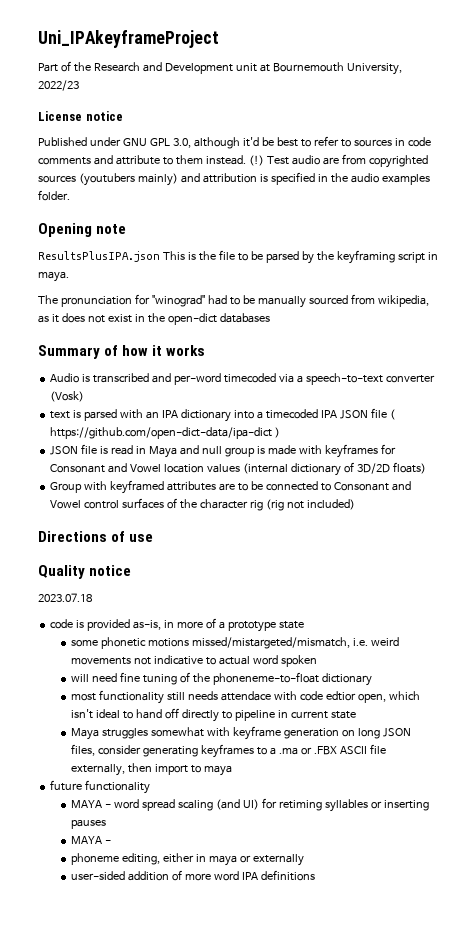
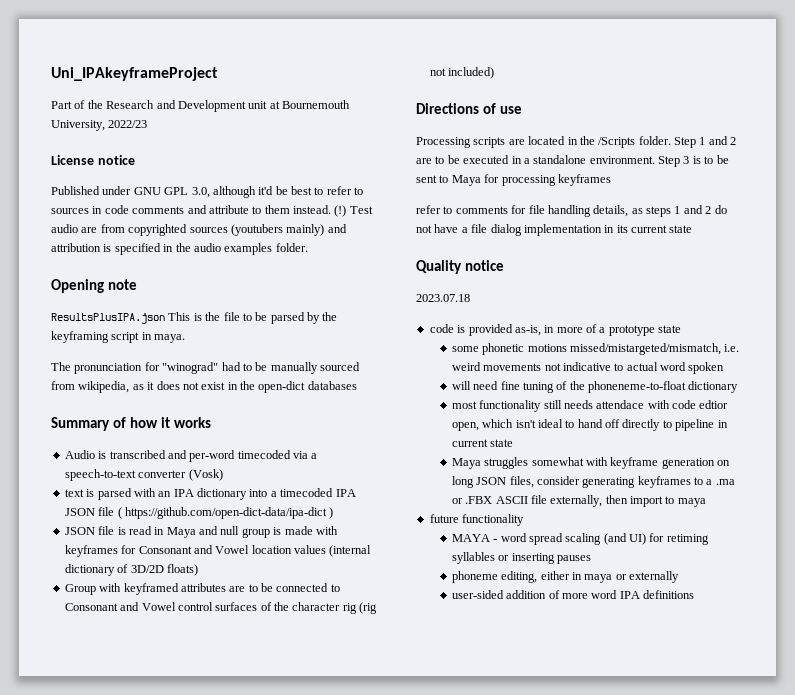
+ Processing scripts are located in the /Scripts folder. Step 1 and 2 are to be executed in a standalone environment. Step 3 is to be sent to Maya for processing keyframes
+ refer to comments for file handling details, as steps 1 and 2 do not have a file dialog implementation in its current state
  MAYA - word spread scaling (and UI) for retiming syllables or inserting pauses
- MAYA -

